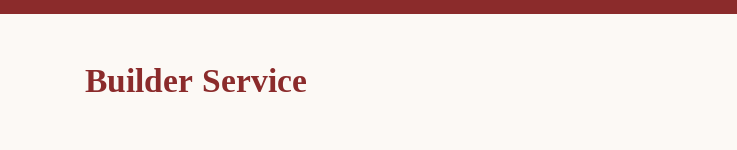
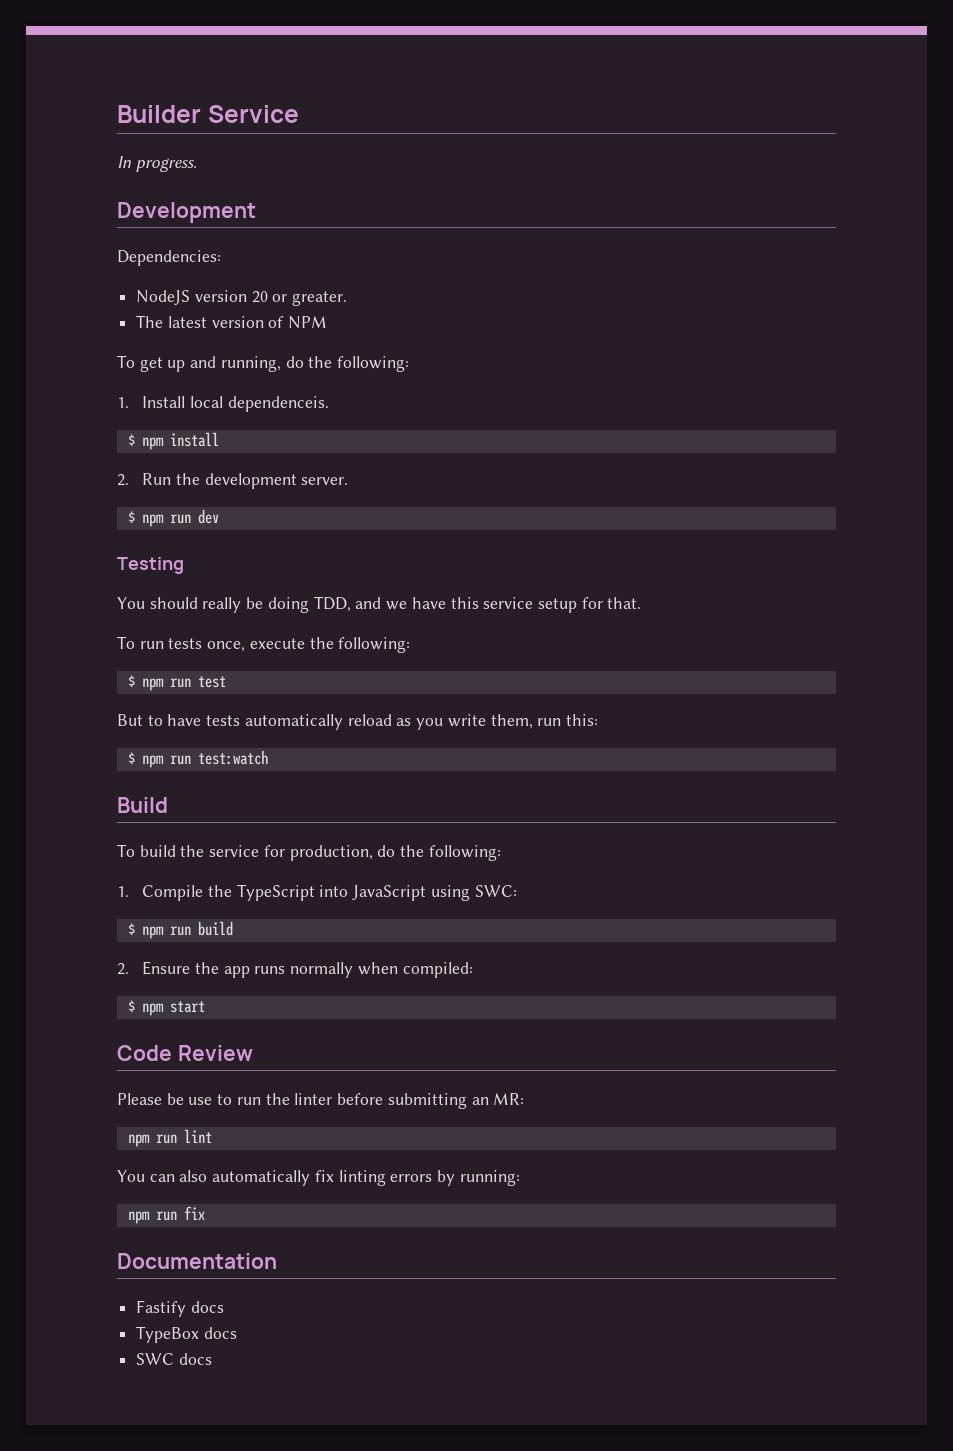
+ In progress.
+ Development
+ Dependencies:
+ NodeJS version 20 or greater.
+ The latest version of NPM
+ To get up and running, do the following:
+ 1. Install local dependenceis.
+ $ npm install
+ 2. Run the development server.
+ $ npm run dev
+ Testing
+ You should really be doing TDD, and we have this service setup for that.
+ To run tests once, execute the following:
+ $ npm run test
+ But to have tests automatically reload as you write them, run this:
+ $ npm run test:watch
+ Build
+ To build the service for production, do the following:
+ 1. Compile the TypeScript into JavaScript using SWC:
+ $ npm run build
+ 2. Ensure the app runs normally when compiled:
+ $ npm start
+ Code Review
+ Please be use to run the linter before submitting an MR:
+ npm run lint
+ You can also automatically fix linting errors by running:
+ npm run fix
+ Documentation
+ Fastify docs
+ TypeBox docs
+ SWC docs

